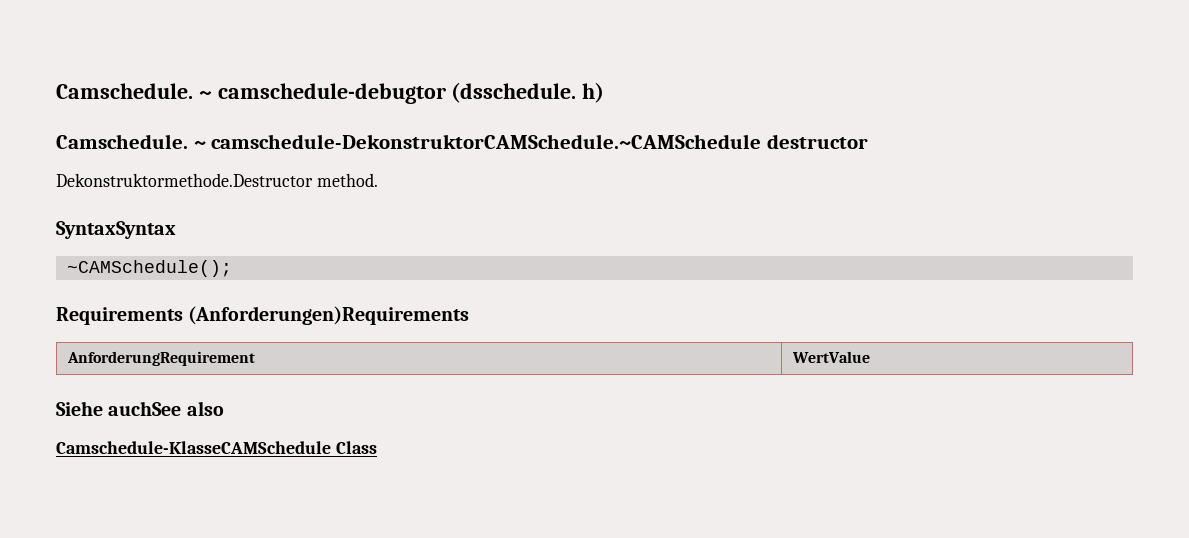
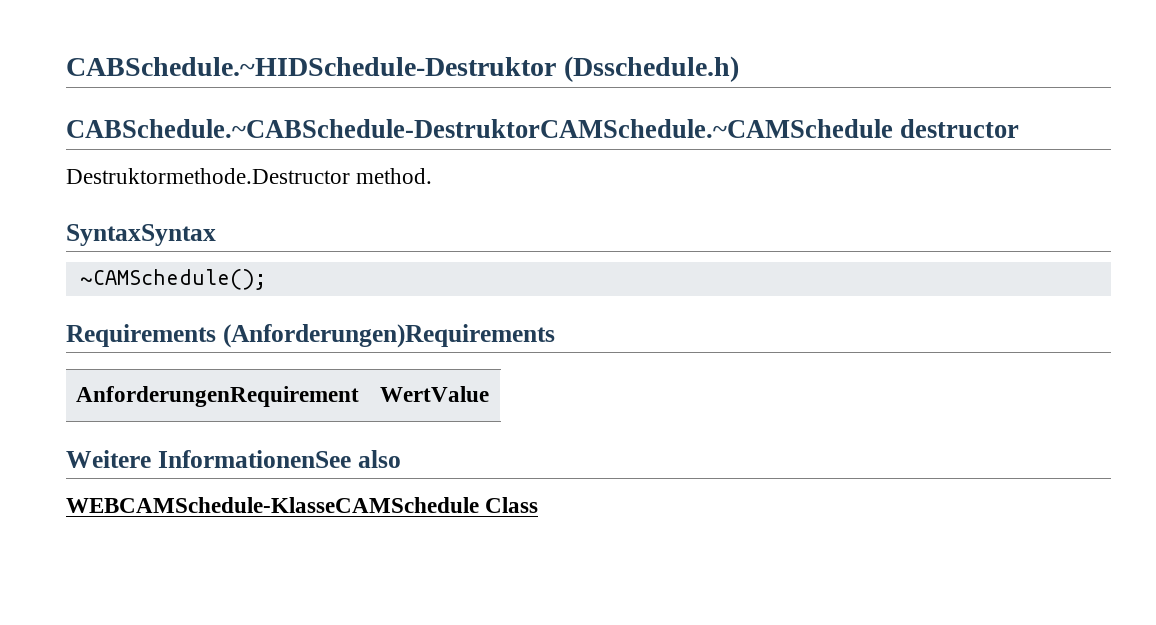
- Camschedule. ~ camschedule-debugtor (dsschedule. h)
- Camschedule. ~ camschedule-DekonstruktorCAMSchedule.~CAMSchedule destructor
+ CABSchedule.~HIDSchedule-Destruktor (Dsschedule.h)
+ CABSchedule.~CABSchedule-DestruktorCAMSchedule.~CAMSchedule destructor
- Dekonstruktormethode.Destructor method.
+ Destruktormethode.Destructor method.
- AnforderungRequirement | WertValue
+ AnforderungenRequirement | WertValue
- Siehe auchSee also
+ Weitere InformationenSee also
- Camschedule-KlasseCAMSchedule Class
+ WEBCAMSchedule-KlasseCAMSchedule Class

